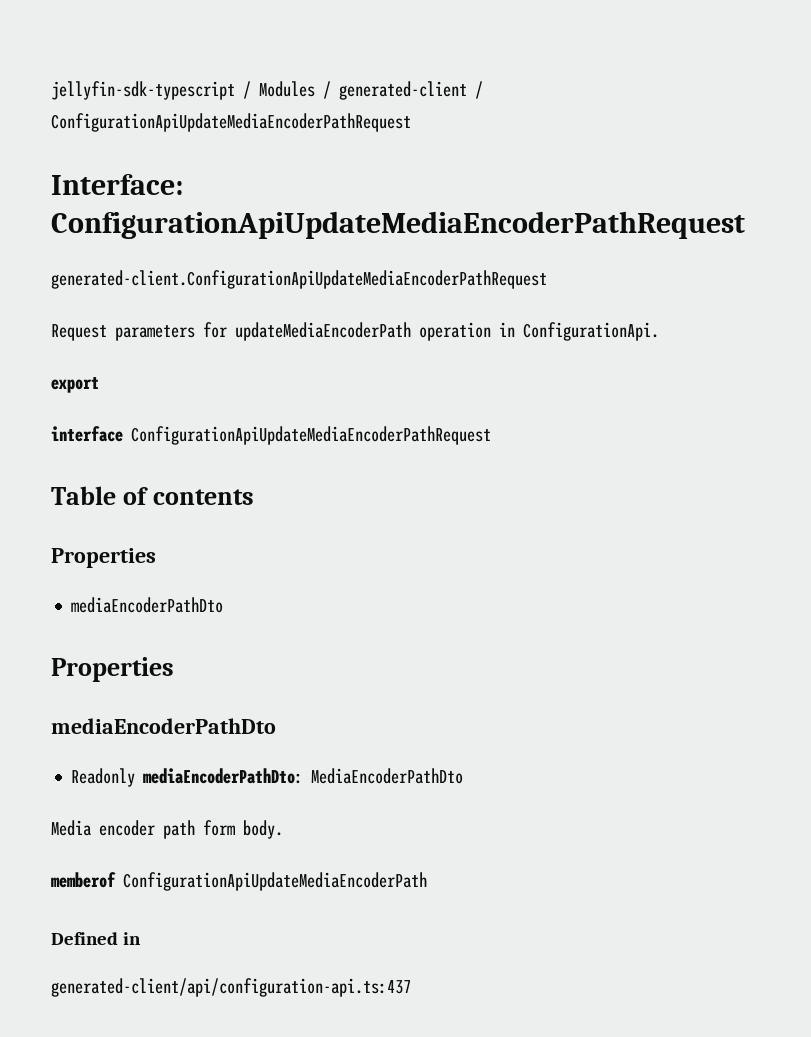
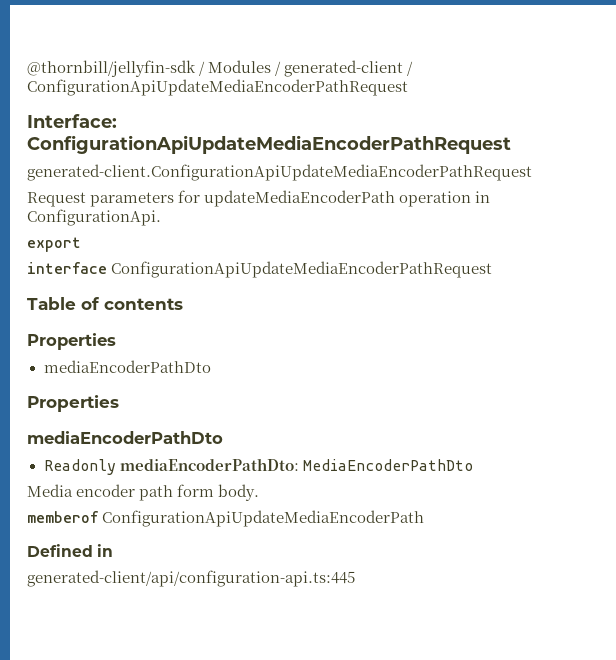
- jellyfin-sdk-typescript / Modules / generated-client / ConfigurationApiUpdateMediaEncoderPathRequest
+ @thornbill/jellyfin-sdk / Modules / generated-client / ConfigurationApiUpdateMediaEncoderPathRequest
- generated-client/api/configuration-api.ts:437
+ generated-client/api/configuration-api.ts:445

